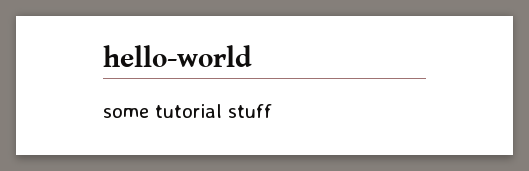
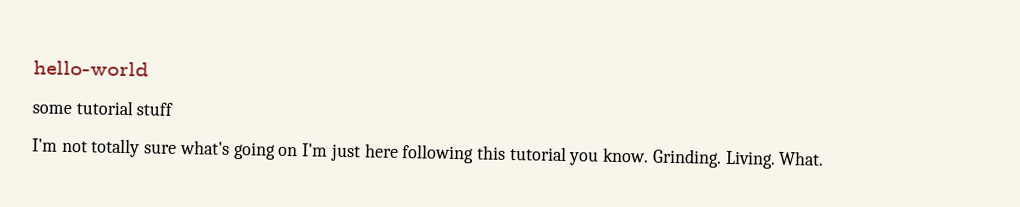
+ I'm not totally sure what's going on I'm just here following this tutorial you know. Grinding. Living. What.

